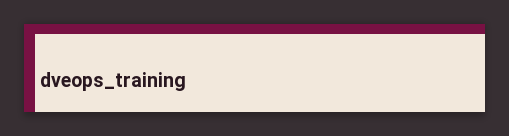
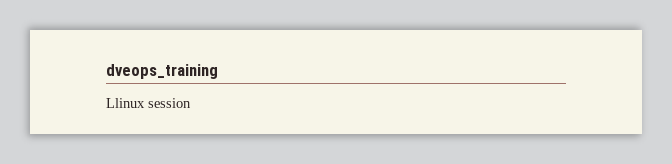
+ Llinux session

